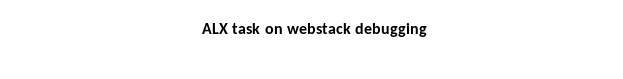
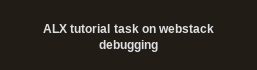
- ALX task on webstack debugging
+ ALX tutorial task on webstack debugging

